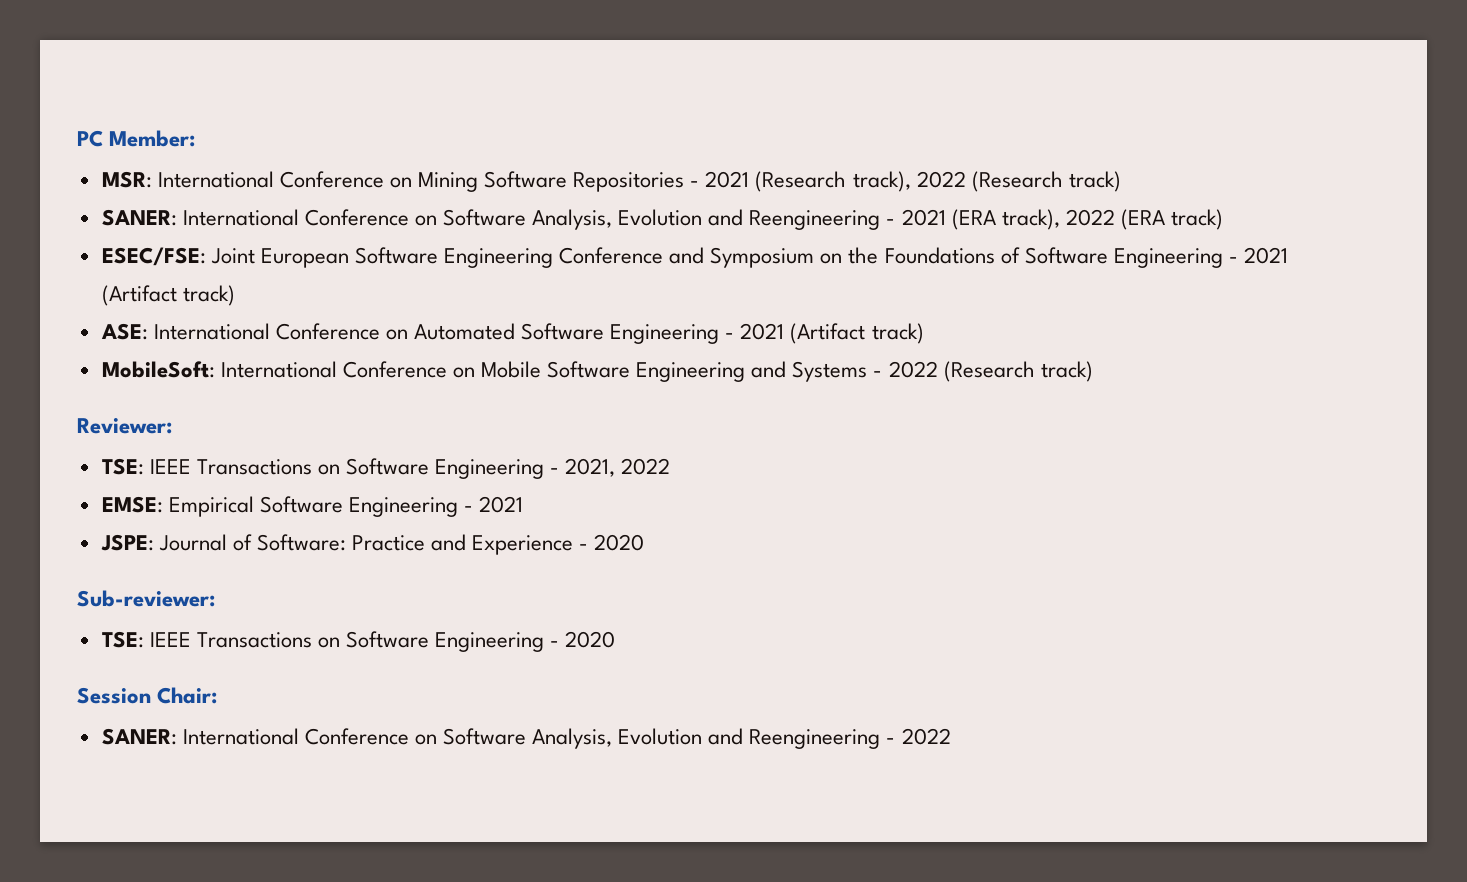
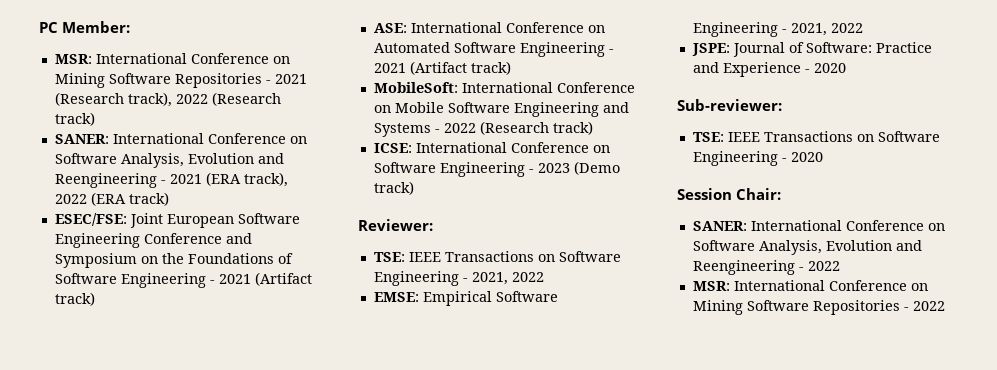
+ ICSE: International Conference on Software Engineering - 2023 (Demo track)
- EMSE: Empirical Software Engineering - 2021
+ EMSE: Empirical Software Engineering - 2021, 2022
+ MSR: International Conference on Mining Software Repositories - 2022

